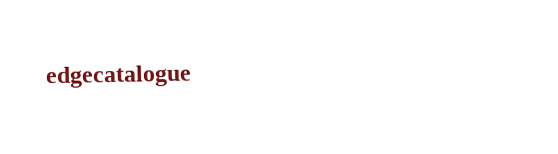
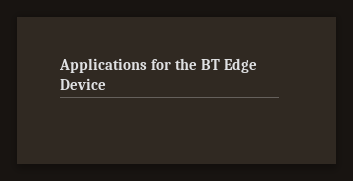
- edgecatalogue
+ Applications for the BT Edge Device

